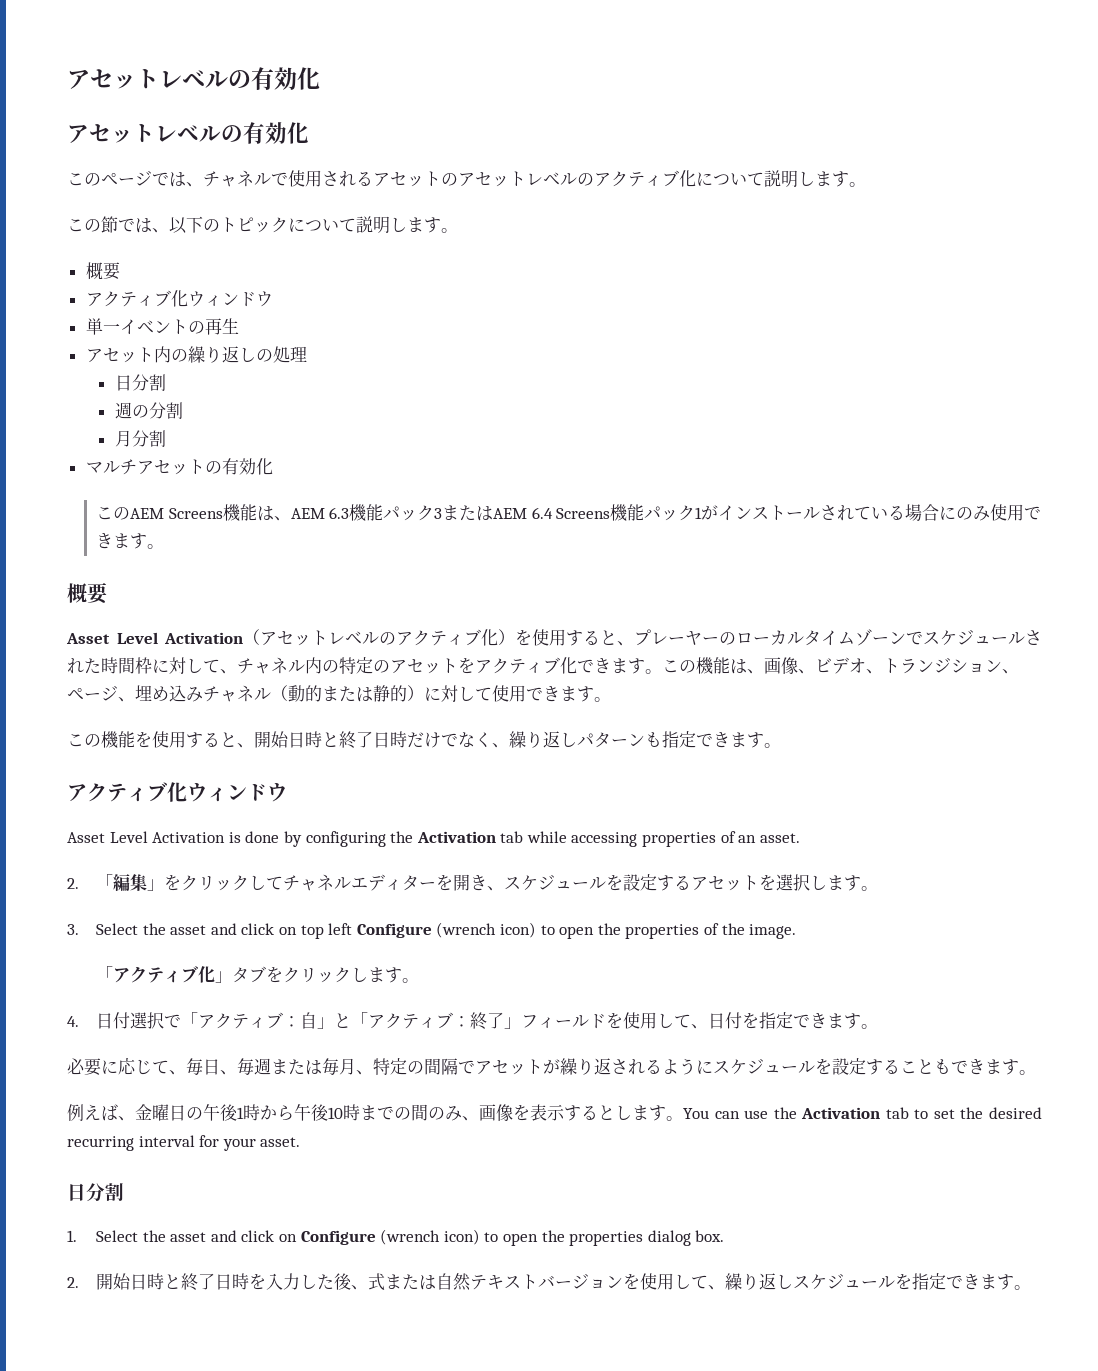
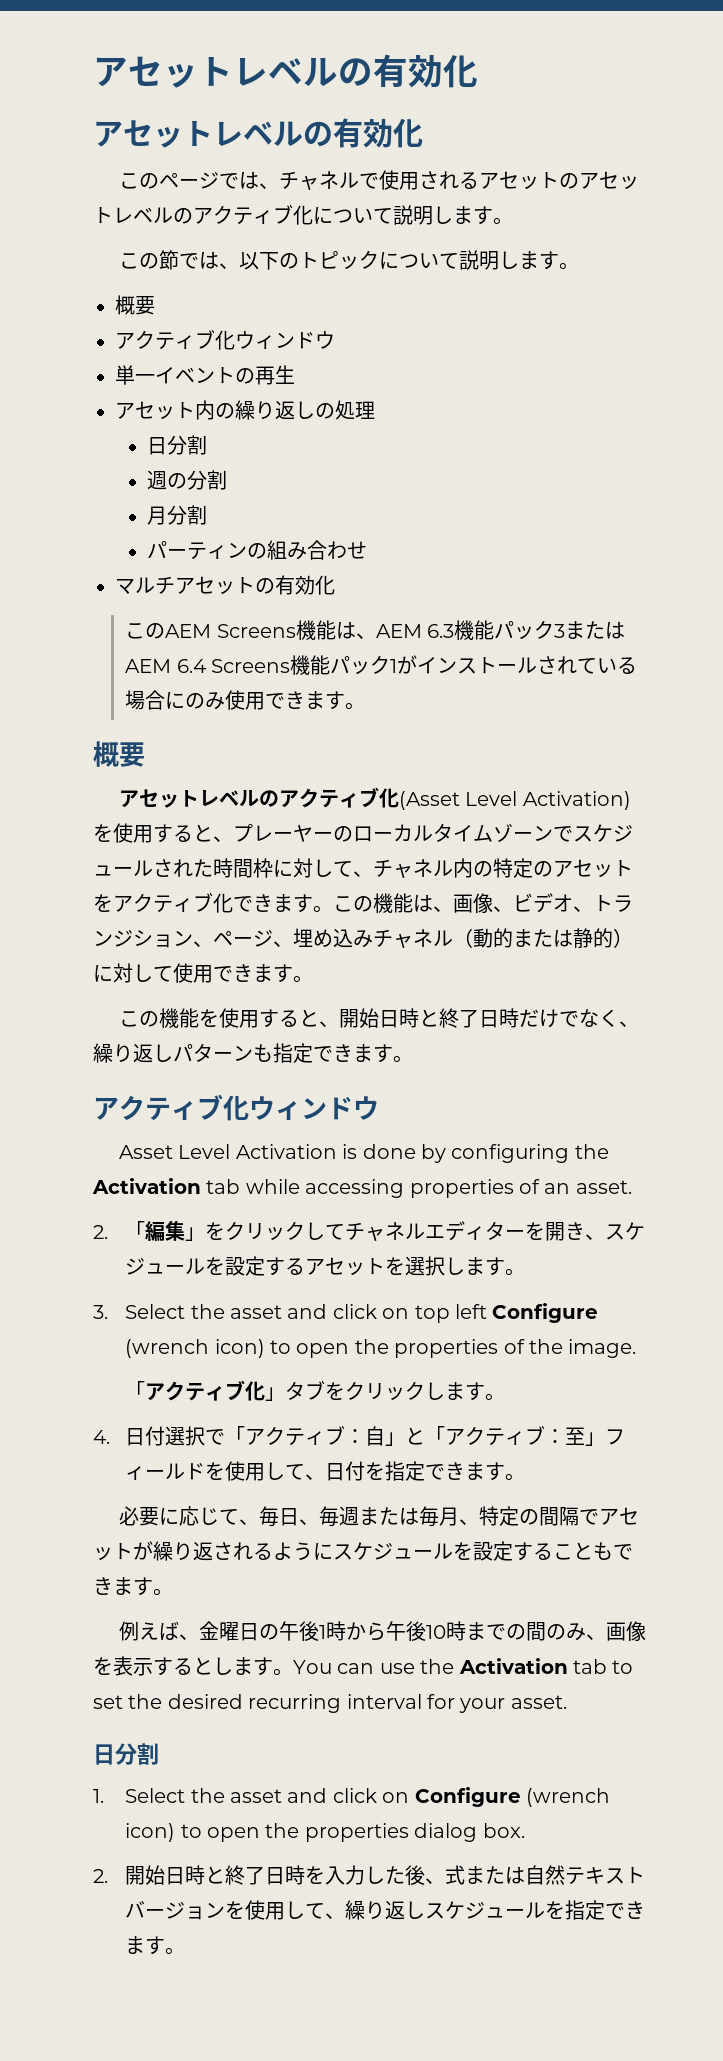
+ パーティンの組み合わせ
- Asset Level Activation（アセットレベルのアクティブ化）を使用すると、プレーヤーのローカルタイムゾーンでスケジュールされた時間枠に対して、チャネル内の特定のアセットをアクティブ化できます。
+ アセットレベルのアクティブ化(Asset Level Activation)を使用すると、プレーヤーのローカルタイムゾーンでスケジュールされた時間枠に対して、チャネル内の特定のアセットをアクティブ化できます。
- 4.日付選択で「アクティブ：自」と「アクティブ：終了」フィールドを使用して、日付を指定できます。
+ 4.日付選択で「アクティブ：自」と「アクティブ：至」フィールドを使用して、日付を指定できます。

